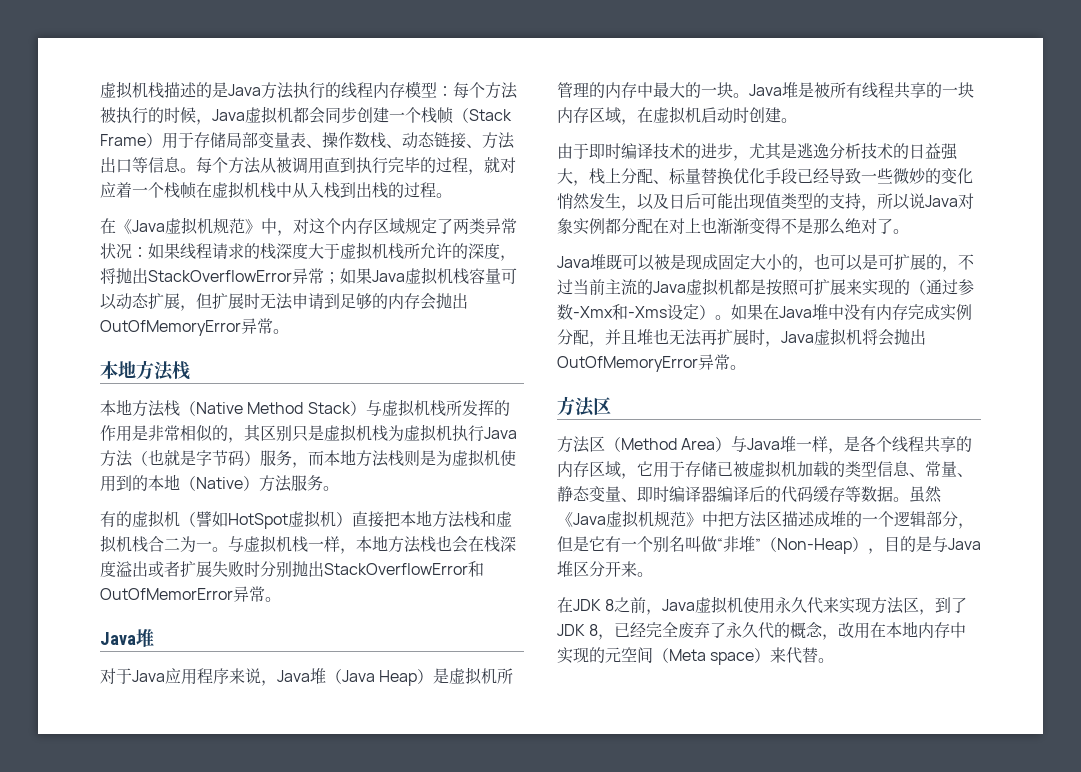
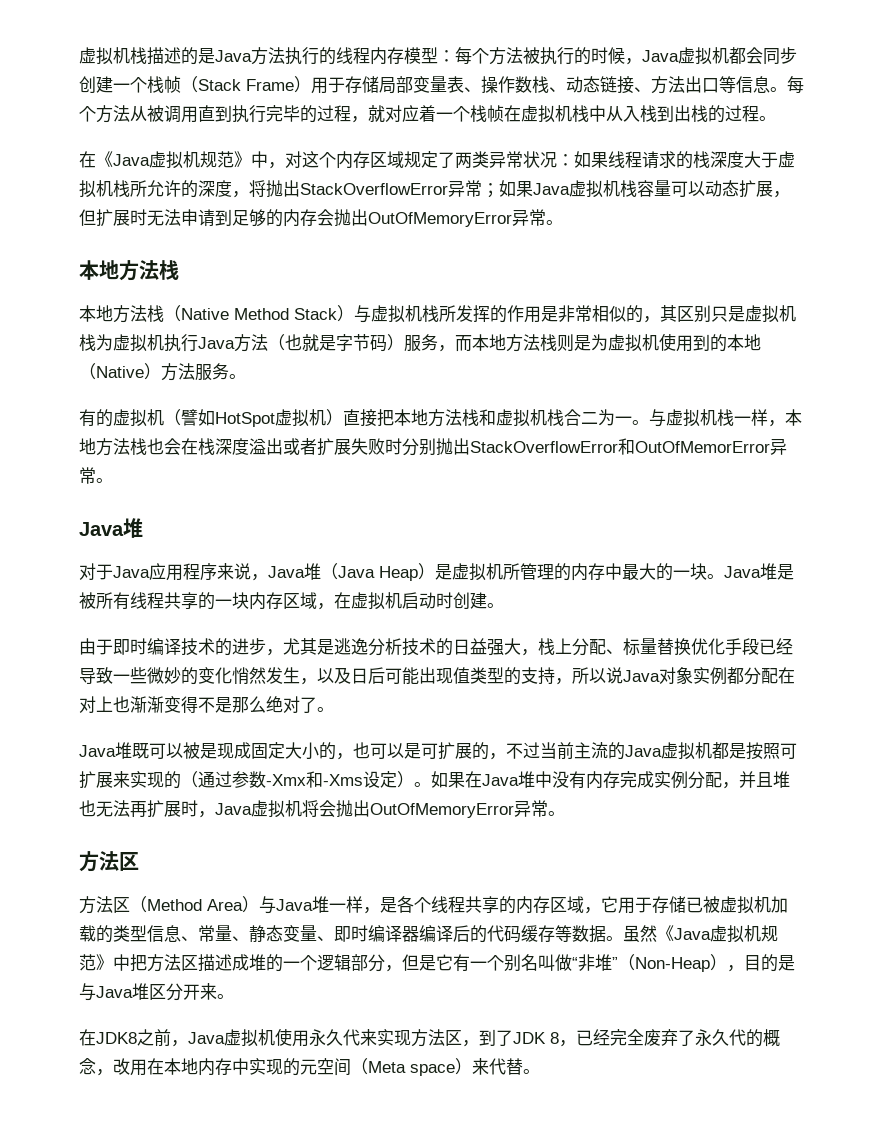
- 在JDK 8之前，Java虚拟机使用永久代来实现方法区，到了JDK 8，已经完全废弃了永久代的概念，改用在本地内存中实现的元空间（Meta space）来代替。
+ 在JDK8之前，Java虚拟机使用永久代来实现方法区，到了JDK 8，已经完全废弃了永久代的概念，改用在本地内存中实现的元空间（Meta space）来代替。

